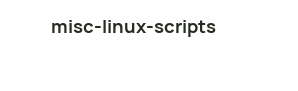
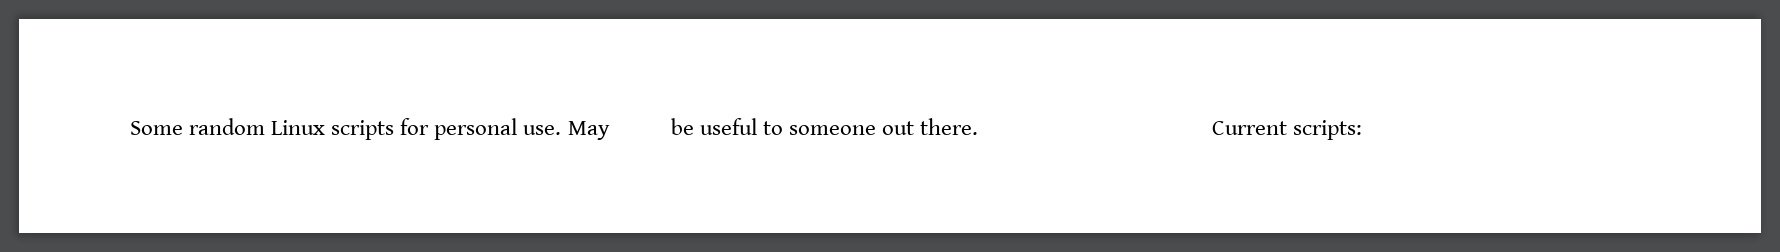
- misc-linux-scripts
+ Some random Linux scripts for personal use. May be useful to someone out there.
+ Current scripts:

